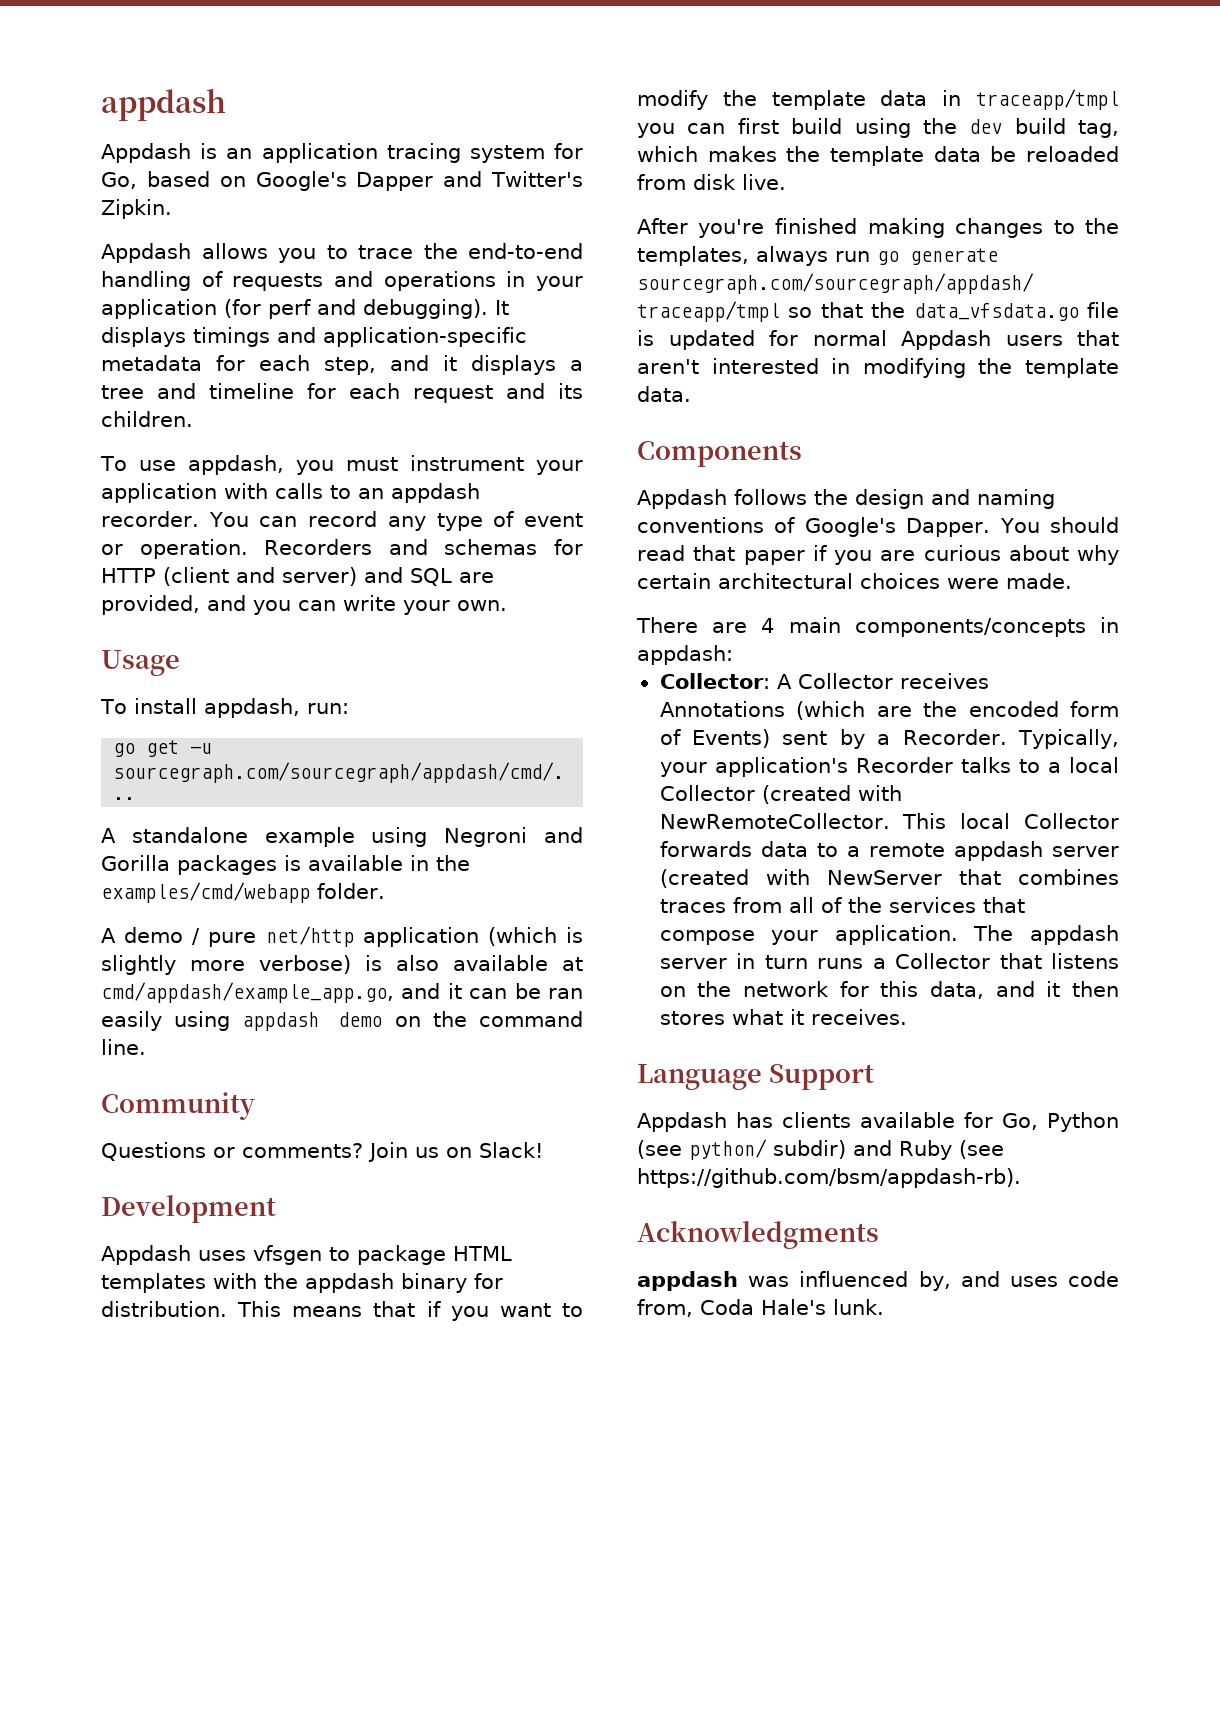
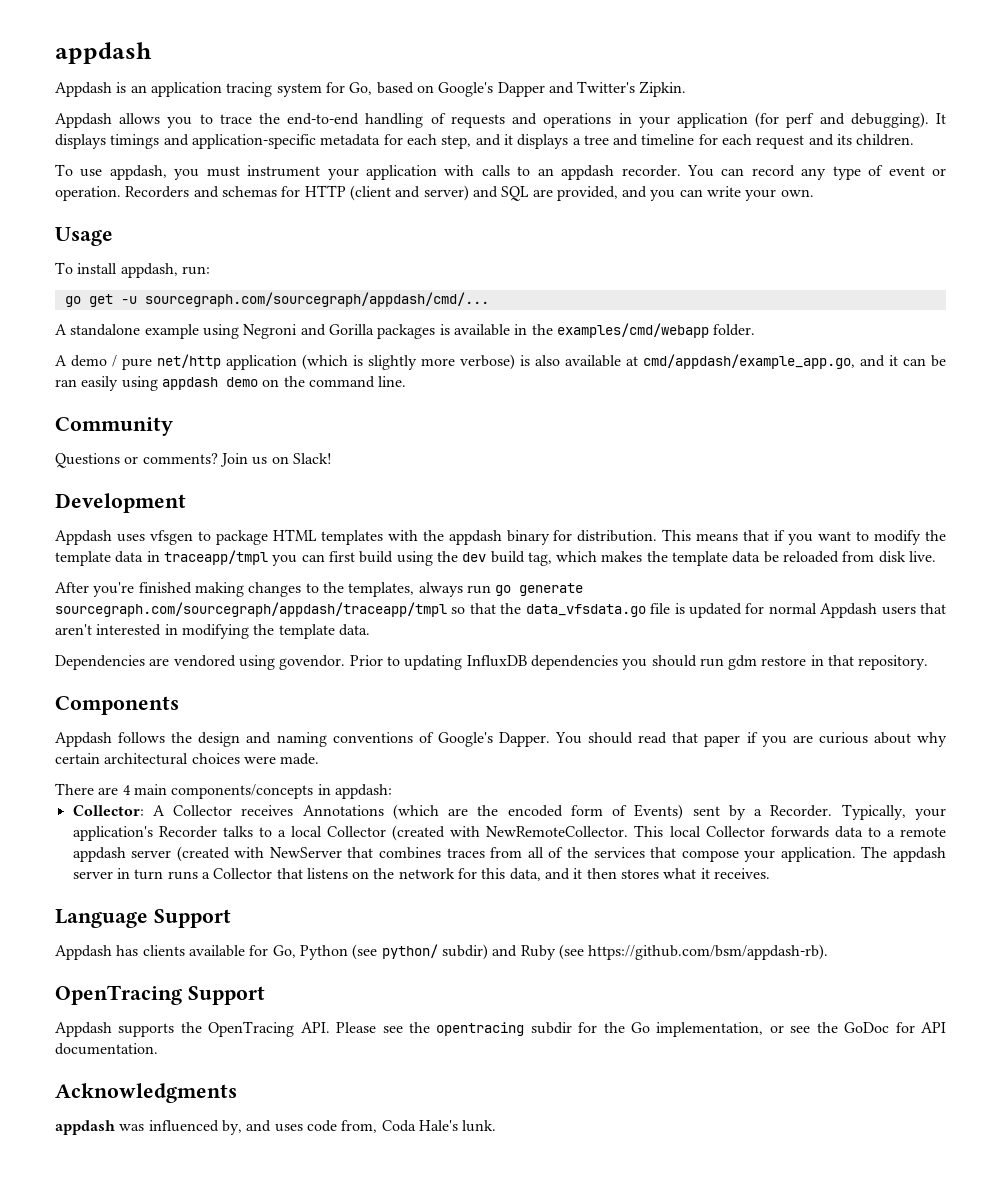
+ Dependencies are vendored using govendor. Prior to updating InfluxDB dependencies you should run gdm restore in that repository.
+ OpenTracing Support
+ Appdash supports the OpenTracing API. Please see the opentracing subdir for the Go implementation, or see the GoDoc for API documentation.

